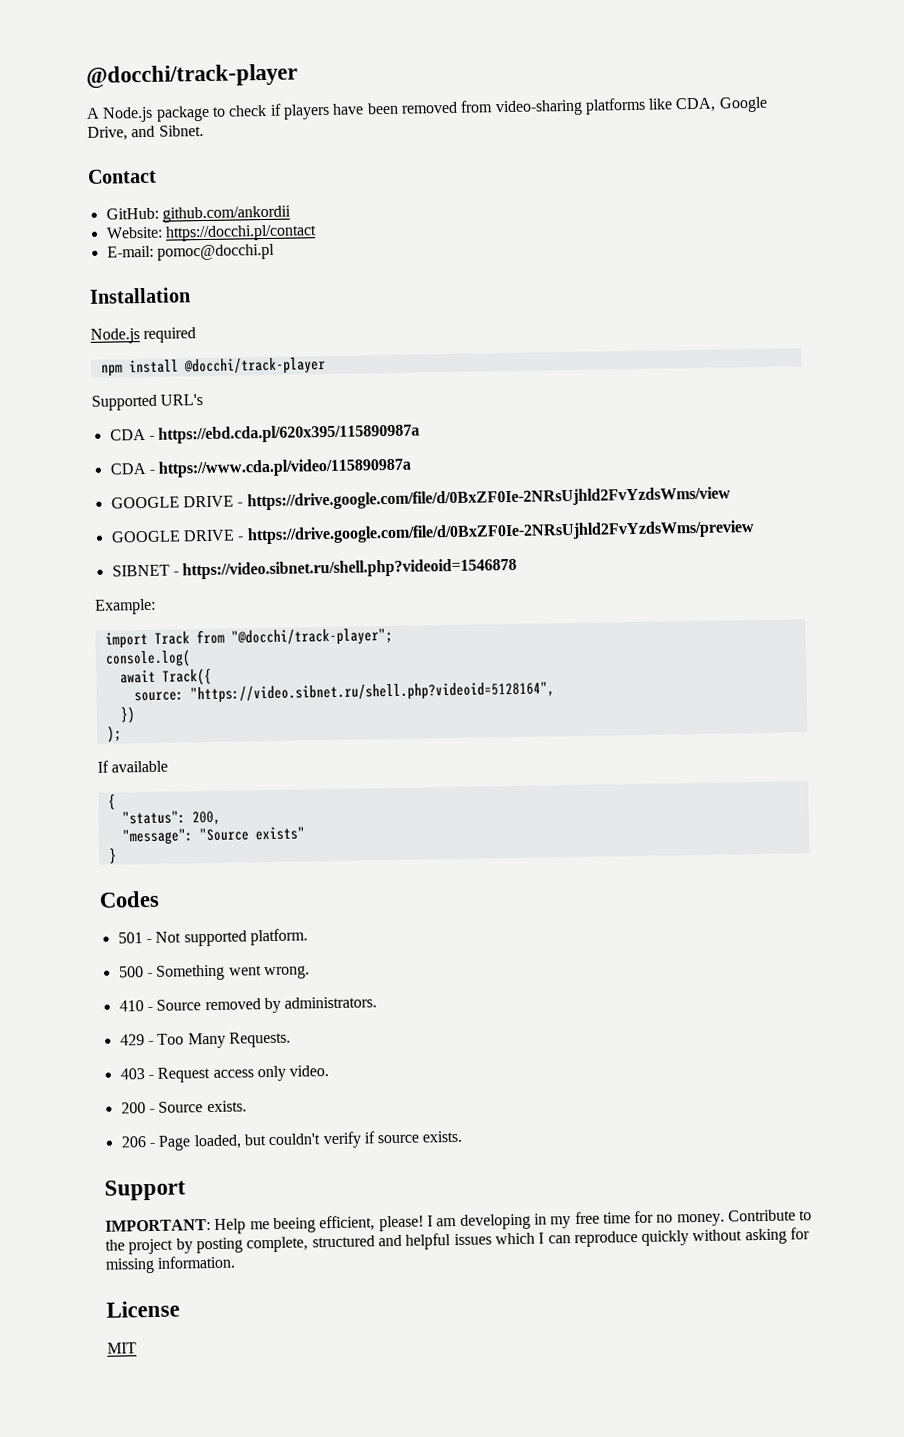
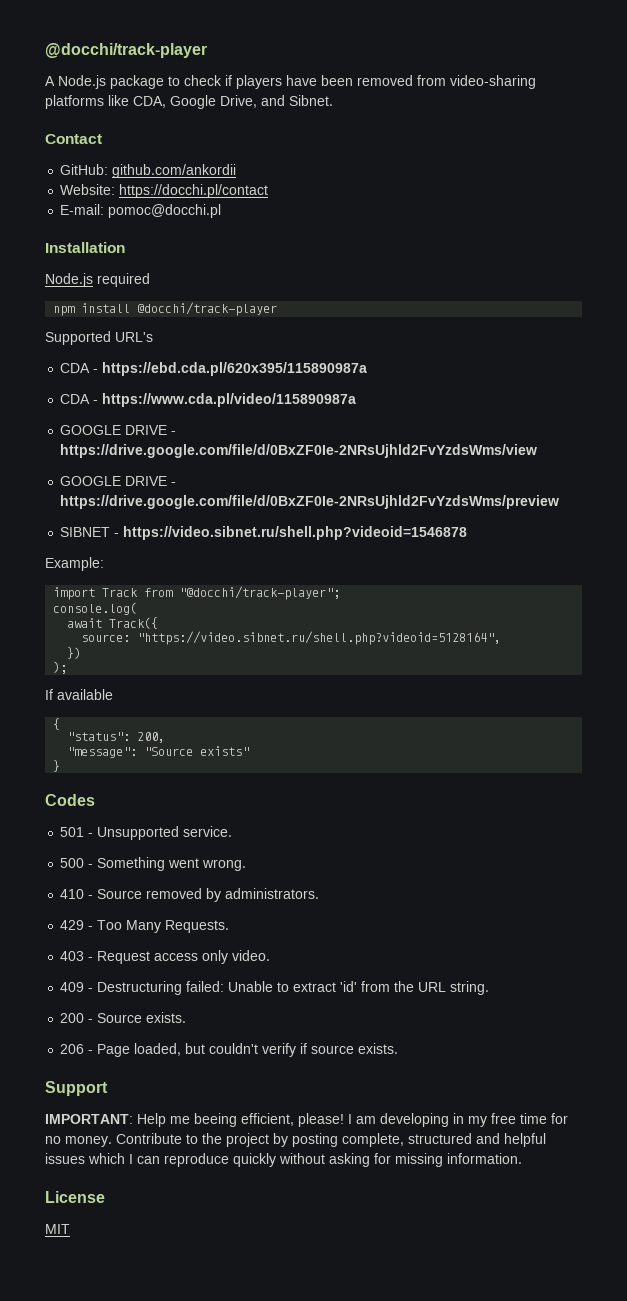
- 501 - Not supported platform.
+ 501 - Unsupported service.
+ 409 - Destructuring failed: Unable to extract 'id' from the URL string.

